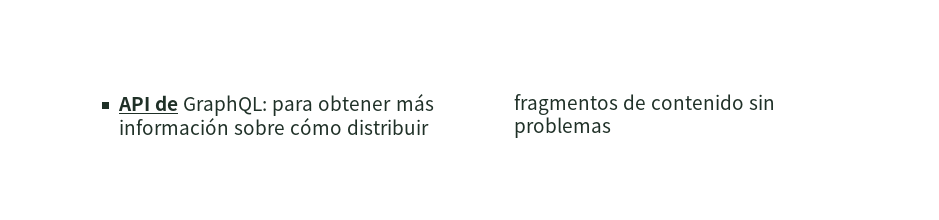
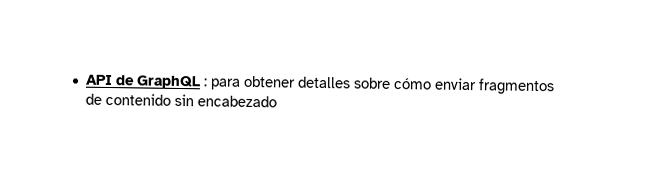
- API de GraphQL: para obtener más información sobre cómo distribuir fragmentos de contenido sin problemas
+ API de GraphQL : para obtener detalles sobre cómo enviar fragmentos de contenido sin encabezado

